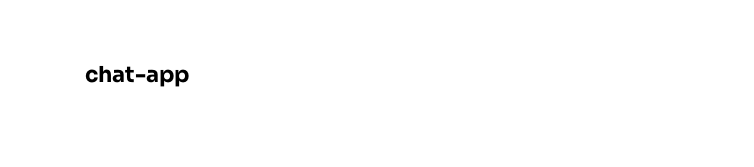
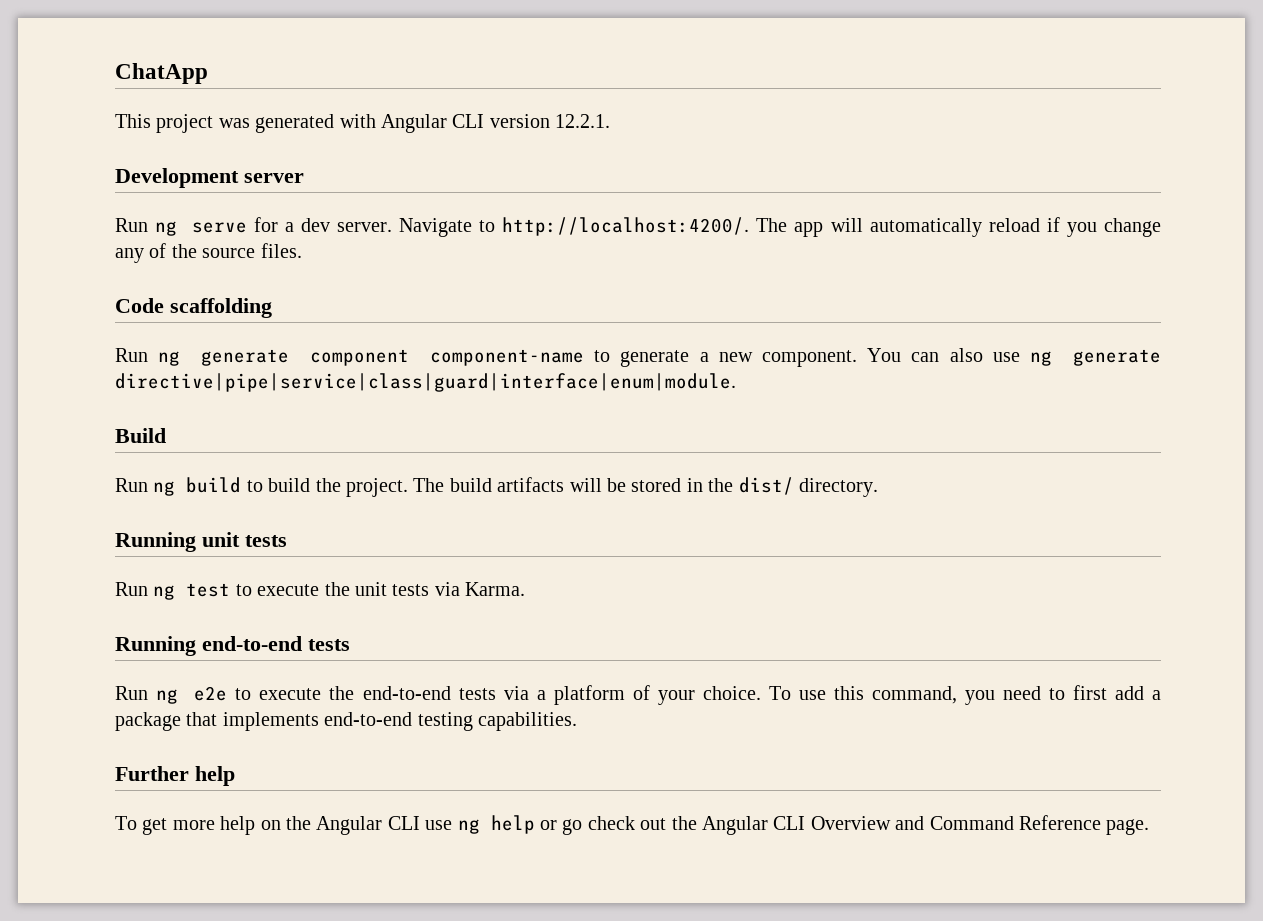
- chat-app
+ ChatApp
+ This project was generated with Angular CLI version 12.2.1.
+ Development server
+ Run ng serve for a dev server. Navigate to http://localhost:4200/. The app will automatically reload if you change any of the source files.
+ Code scaffolding
+ Run ng generate component component-name to generate a new component. You can also use ng generate directive|pipe|service|class|guard|interface|enum|module.
+ Build
+ Run ng build to build the project. The build artifacts will be stored in the dist/ directory.
+ Running unit tests
+ Run ng test to execute the unit tests via Karma.
+ Running end-to-end tests
+ Run ng e2e to execute the end-to-end tests via a platform of your choice. To use this command, you need to first add a package that implements end-to-end testing capabilities.
+ Further help
+ To get more help on the Angular CLI use ng help or go check out the Angular CLI Overview and Command Reference page.

